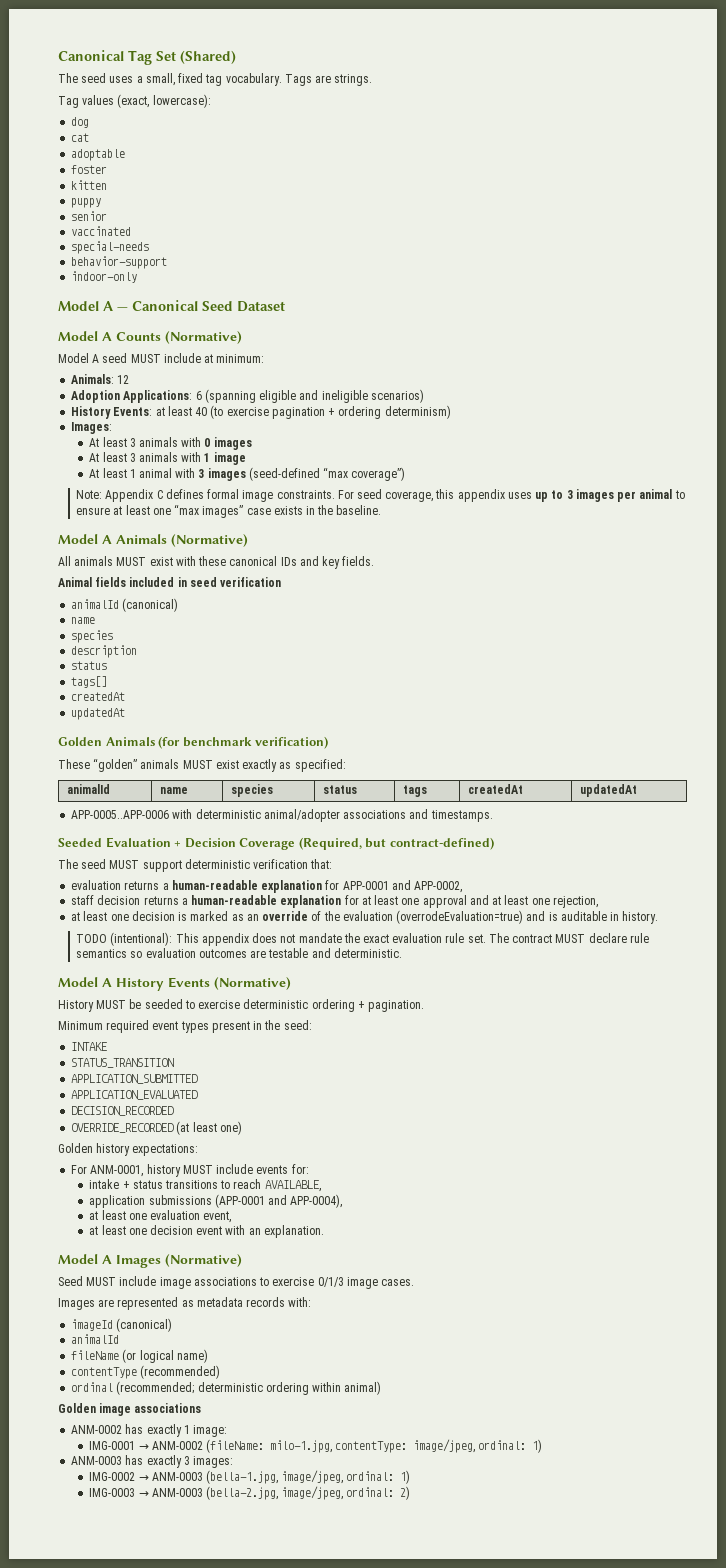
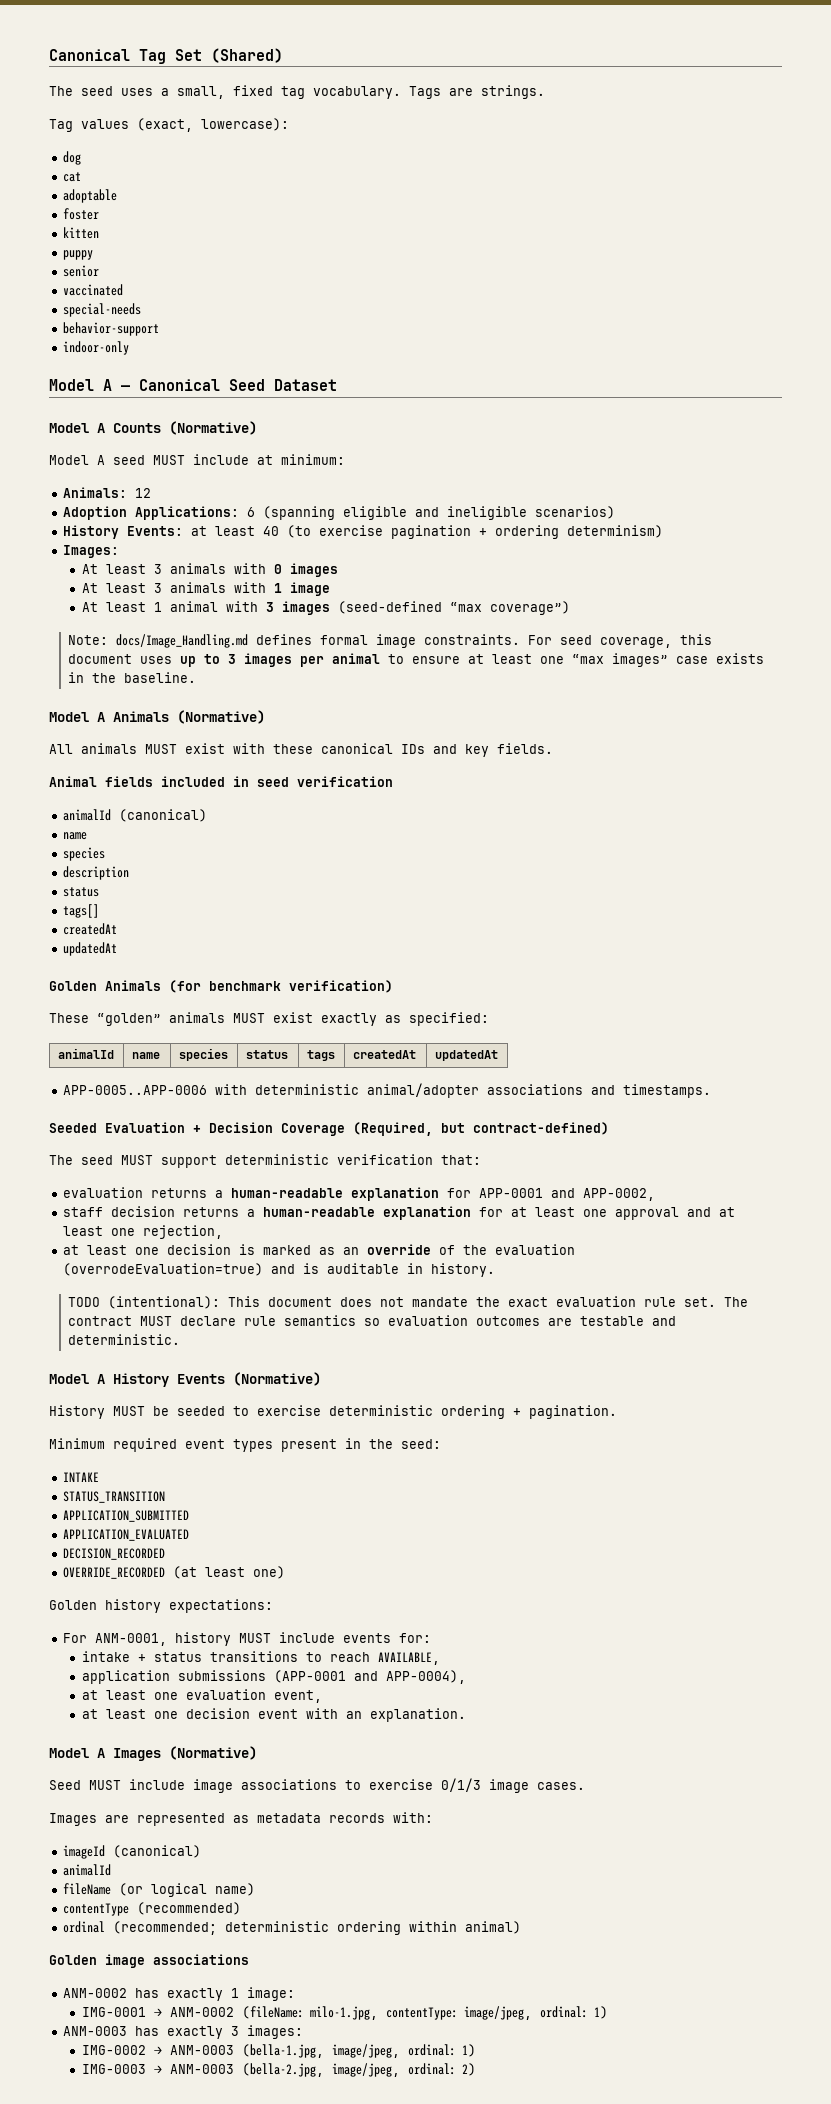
- Note: Appendix C defines formal image constraints.
+ Note: docs/Image_Handling.md defines formal image constraints.
- For seed coverage, this appendix uses up to 3 images per animal to ensure at least one “max images” case exists in the baseline.
+ For seed coverage, this document uses up to 3 images per animal to ensure at least one “max images” case exists in the baseline.
- TODO (intentional): This appendix does not mandate the exact evaluation rule set.
+ TODO (intentional): This document does not mandate the exact evaluation rule set.

